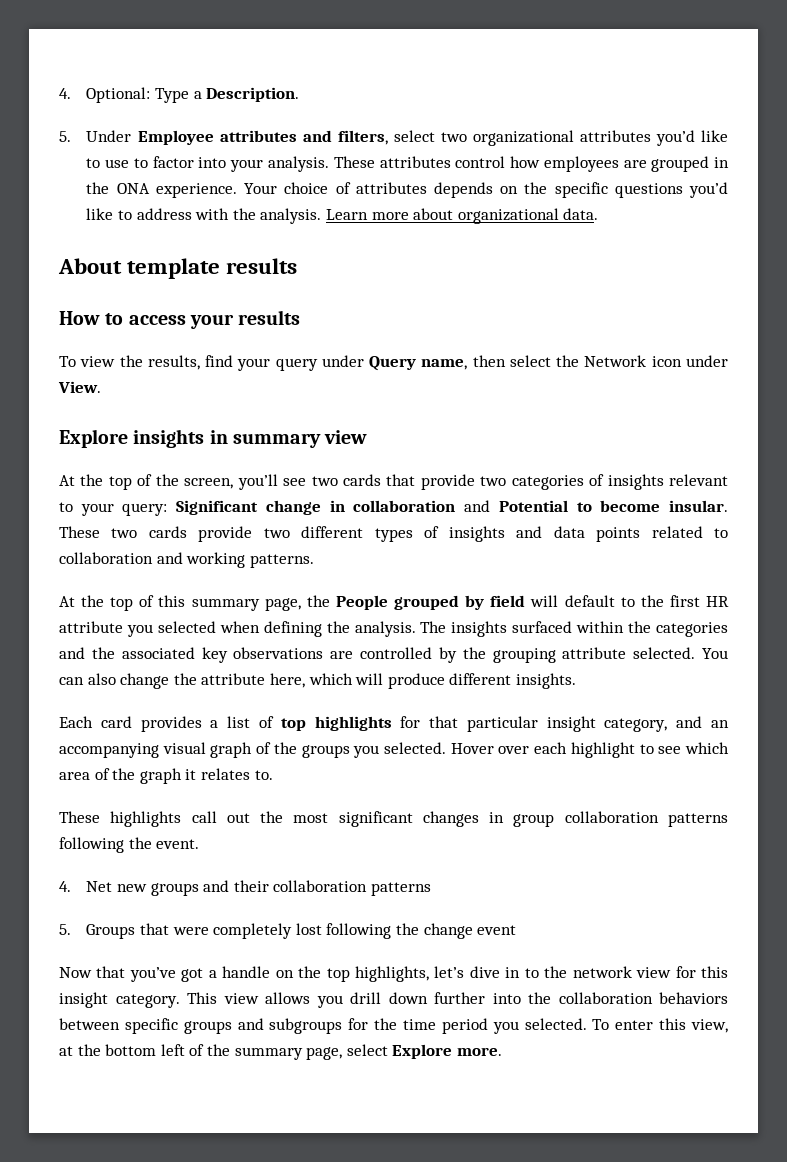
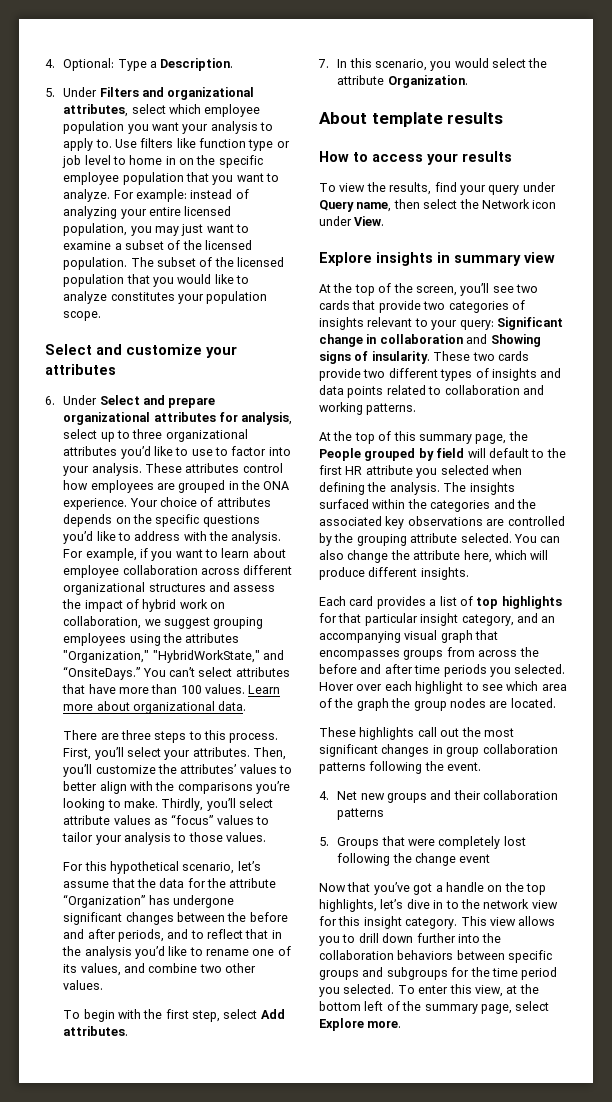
- 5. Under Employee attributes and filters, select two organizational attributes you’d like to use to factor into your analysis.
+ 5. Under Filters and organizational attributes, select which employee population you want your analysis to apply to. Use filters like function type or job level to home in on the specific employee population that you want to analyze. For example: instead of analyzing your entire licensed population, you may just want to examine a subset of the licensed population. The subset of the licensed population that you would like to analyze constitutes your population scope.
+ Select and customize your attributes
+ 6. Under Select and prepare organizational attributes for analysis, select up to three organizational attributes you’d like to use to factor into your analysis.
+ For example, if you want to learn about employee collaboration across different organizational structures and assess the impact of hybrid work on collaboration, we suggest grouping employees using the attributes "Organization," "HybridWorkState," and “OnsiteDays.” You can’t select attributes that have more than 100 values.
+ There are three steps to this process. First, you’ll select your attributes. Then, you’ll customize the attributes’ values to better align with the comparisons you’re looking to make. Thirdly, you’ll select attribute values as “focus” values to tailor your analysis to those values.
+ For this hypothetical scenario, let’s assume that the data for the attribute “Organization” has undergone significant changes between the before and after periods, and to reflect that in the analysis you’d like to rename one of its values, and combine two other values.
+ To begin with the first step, select Add attributes.
+ 7. In this scenario, you would select the attribute Organization.
- At the top of the screen, you’ll see two cards that provide two categories of insights relevant to your query: Significant change in collaboration and Potential to become insular.
+ At the top of the screen, you’ll see two cards that provide two categories of insights relevant to your query: Significant change in collaboration and Showing signs of insularity.
- Each card provides a list of top highlights for that particular insight category, and an accompanying visual graph of the groups you selected.
+ Each card provides a list of top highlights for that particular insight category, and an accompanying visual graph that encompasses groups from across the before and after time periods you selected.
- Hover over each highlight to see which area of the graph it relates to.
+ Hover over each highlight to see which area of the graph the group nodes are located.
- This view allows you drill down further into the collaboration behaviors between specific groups and subgroups for the time period you selected.
+ This view allows you to drill down further into the collaboration behaviors between specific groups and subgroups for the time period you selected.

